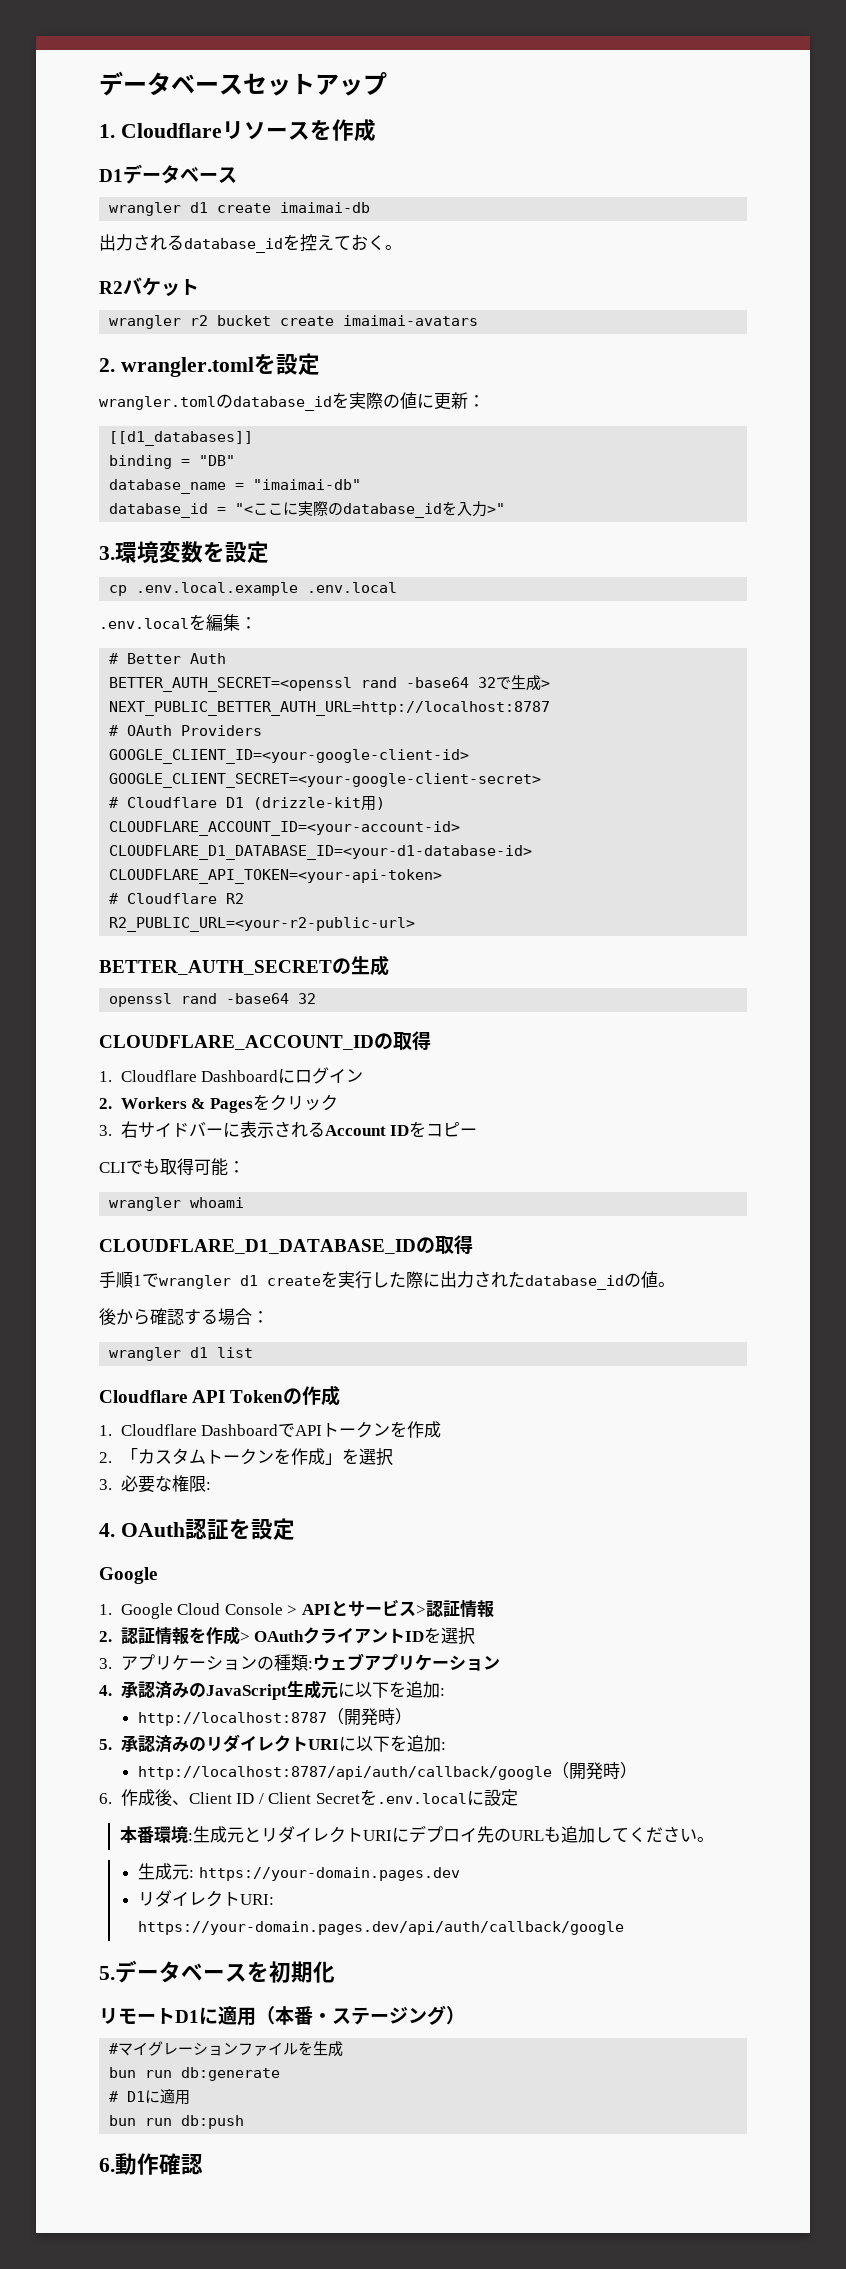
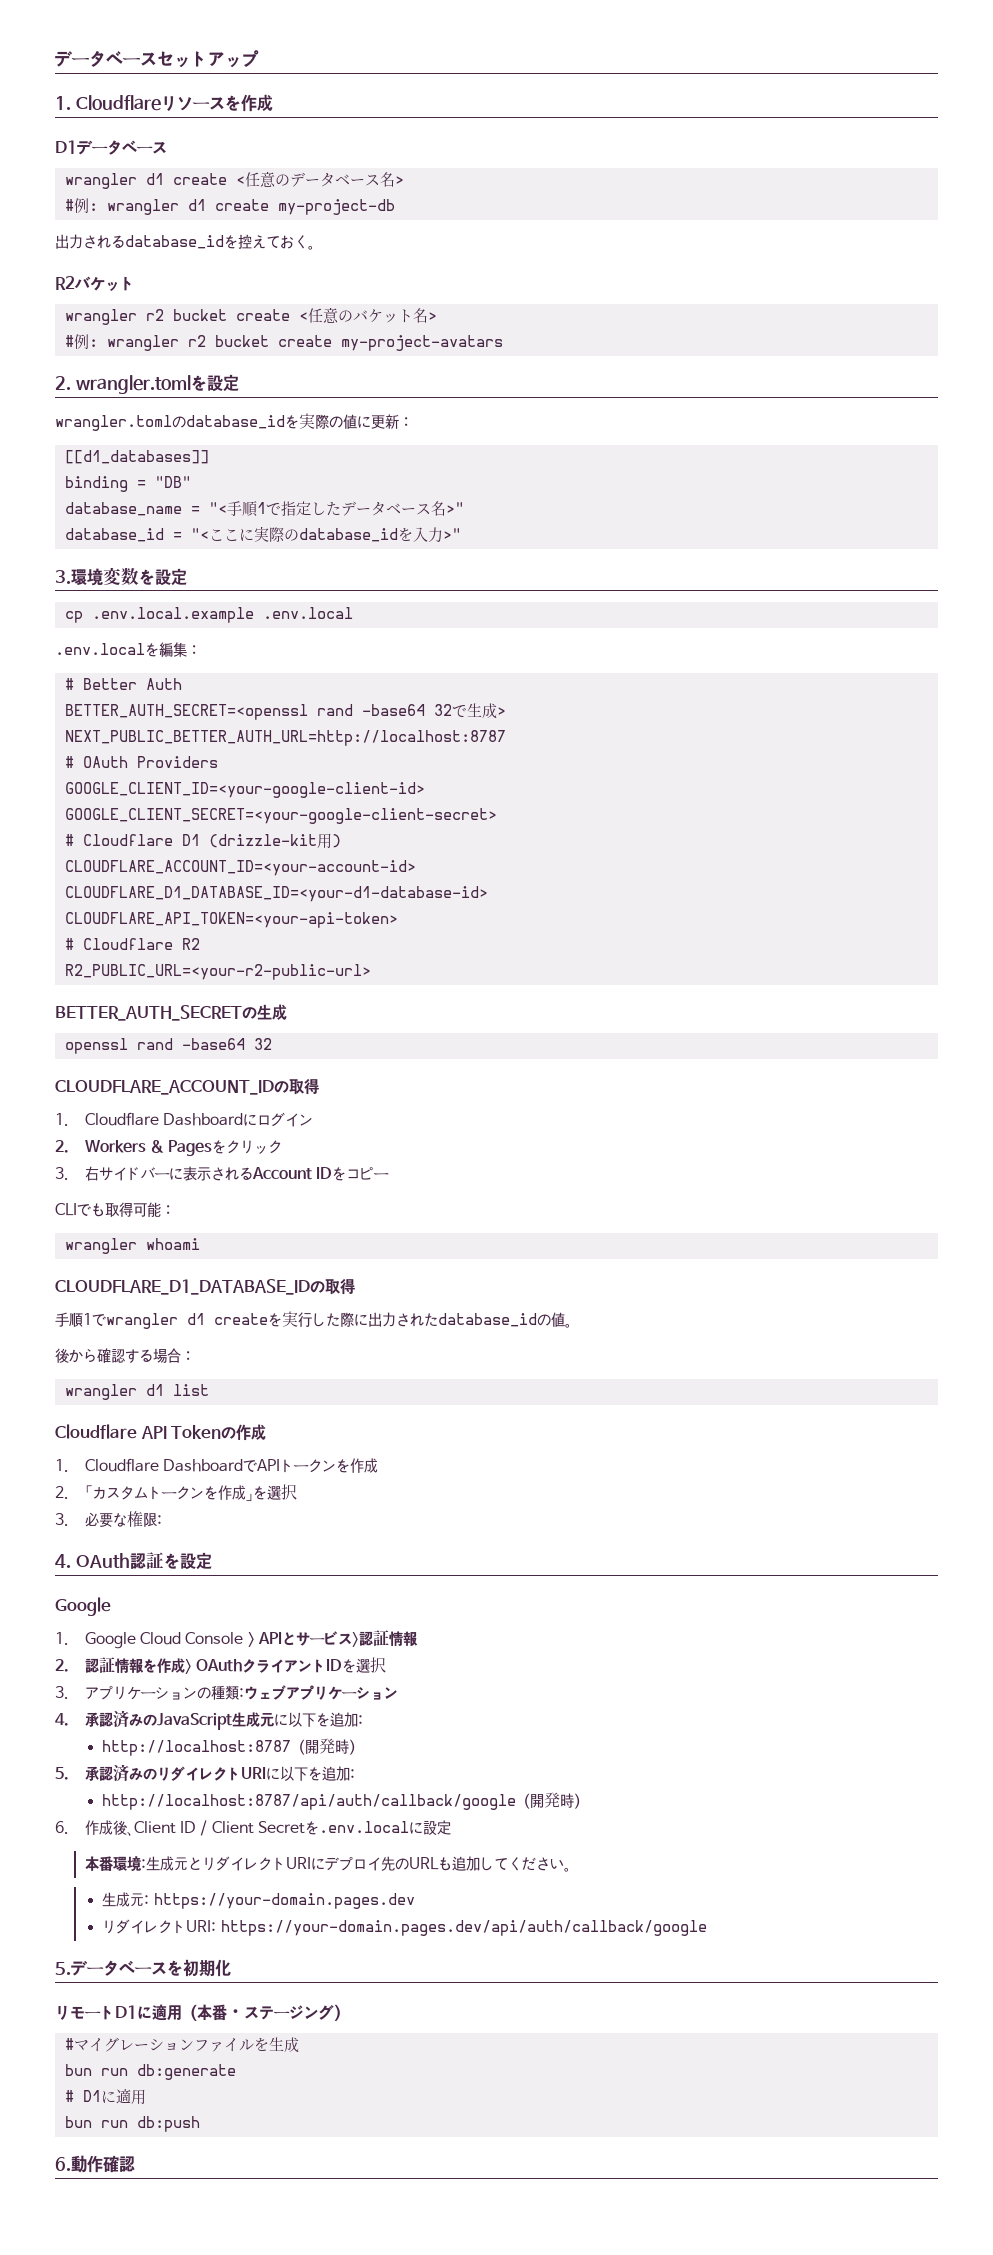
- wrangler d1 create imaimai-db
+ wrangler d1 create <任意のデータベース名>
+ #例: wrangler d1 create my-project-db
- wrangler r2 bucket create imaimai-avatars
+ wrangler r2 bucket create <任意のバケット名>
+ #例: wrangler r2 bucket create my-project-avatars
- database_name = "imaimai-db"
+ database_name = "<手順1で指定したデータベース名>"

